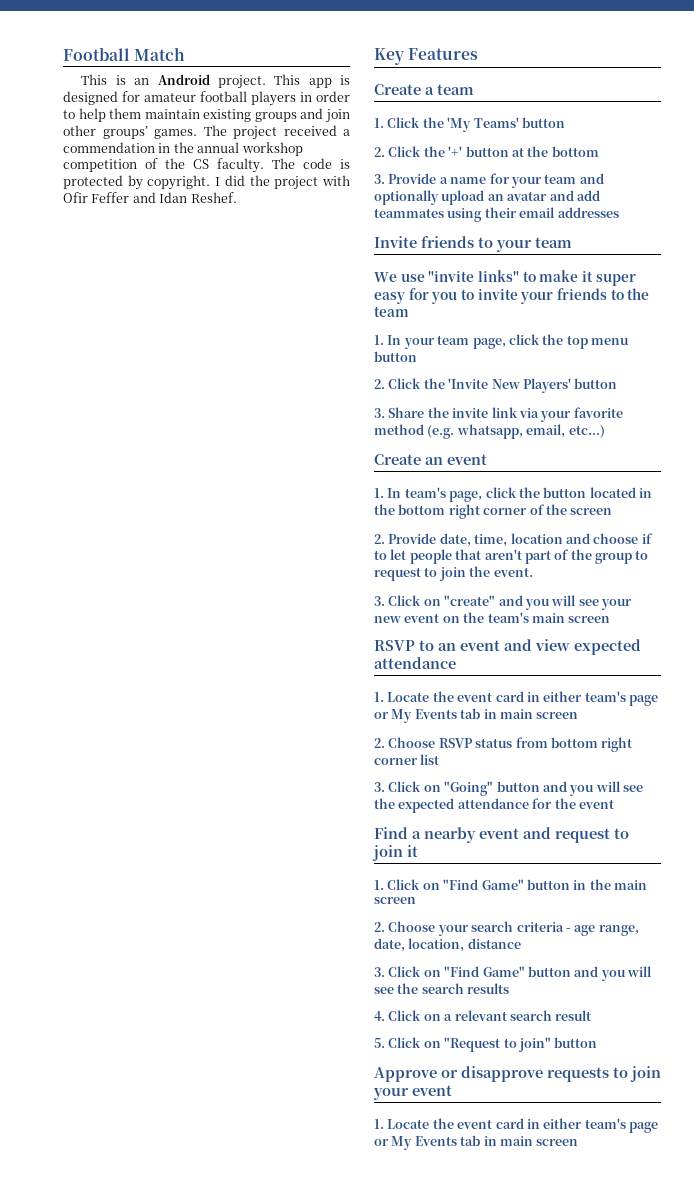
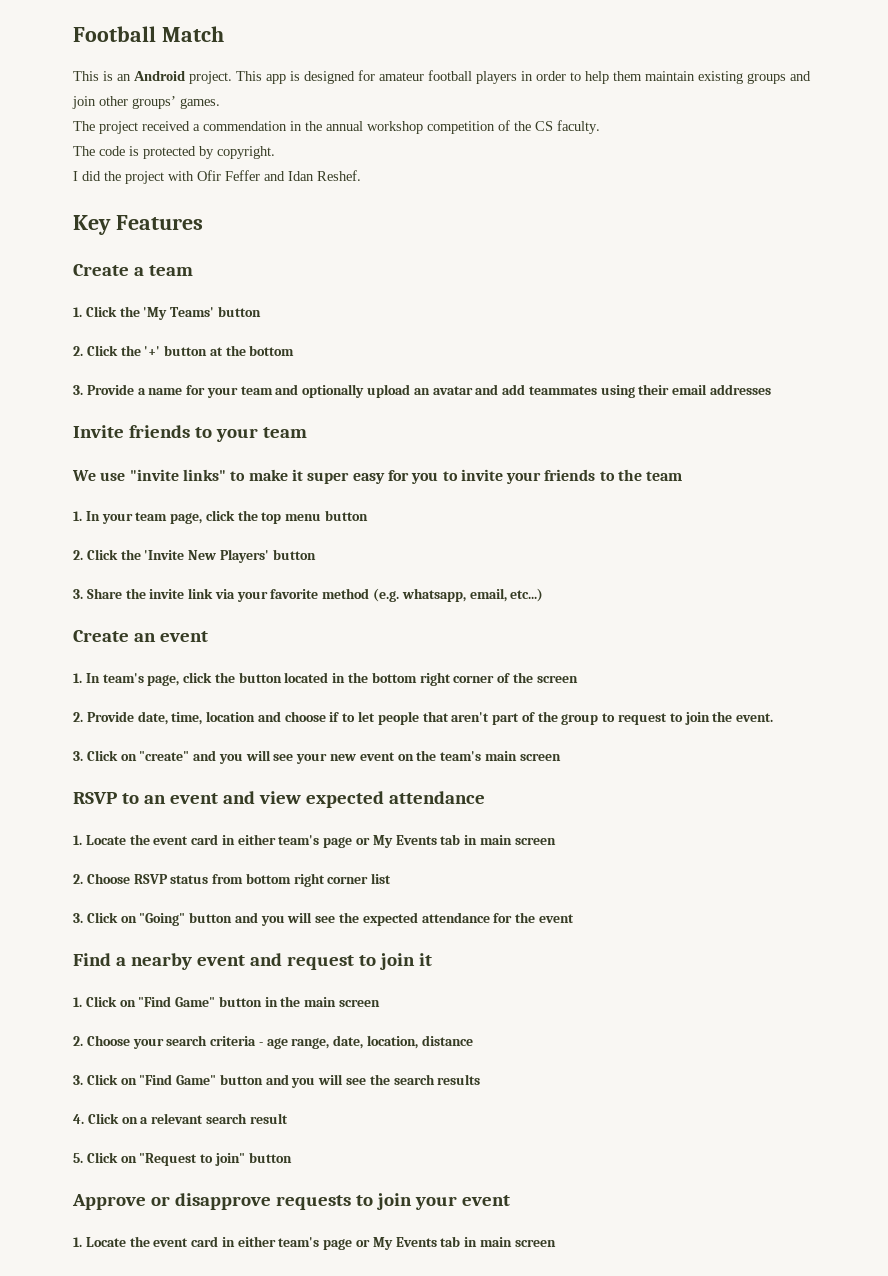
- This app is designed for amateur football players in order to help them maintain existing groups and join other groups’ games. The project received a commendation in the annual workshop competition of the CS faculty. The code is protected by copyright. I did the project with Ofir Feffer and Idan Reshef.
+ This app is designed for amateur football players in order to help them maintain existing groups and join other groups’ games.
+ The project received a commendation in the annual workshop competition of the CS faculty.
+ The code is protected by copyright.
+ I did the project with Ofir Feffer and Idan Reshef.

